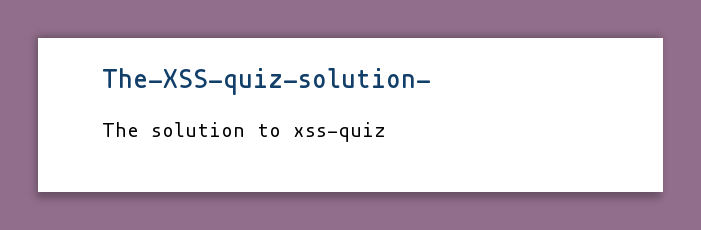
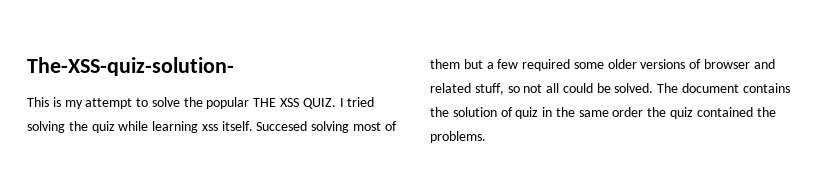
- The solution to xss-quiz
+ This is my attempt to solve the popular THE XSS QUIZ. I tried solving the quiz while learning xss itself. Succesed solving most of them but a few required some older versions of browser and related stuff, so not all could be solved. The document contains the solution of quiz in the same order the quiz contained the problems.

